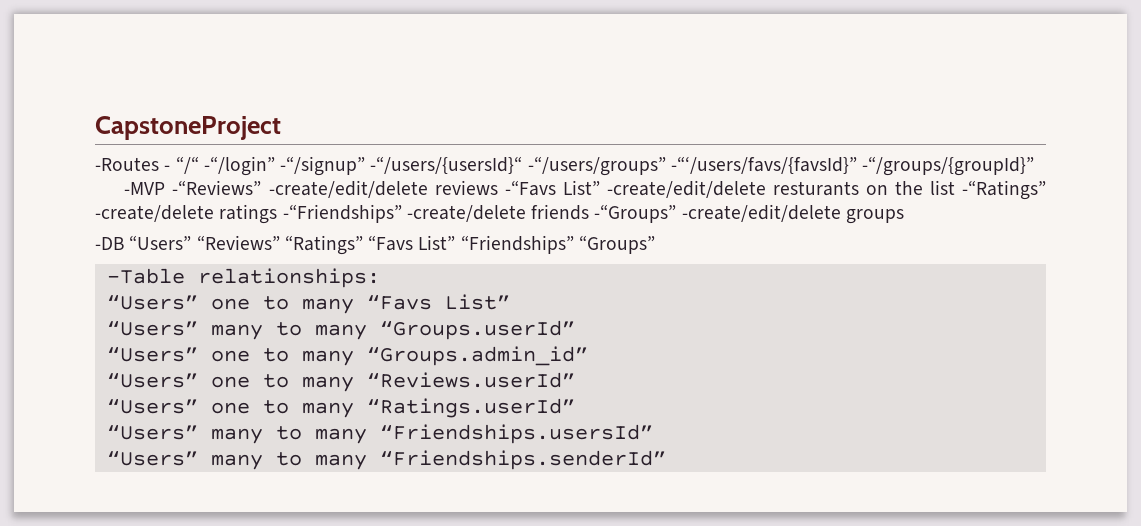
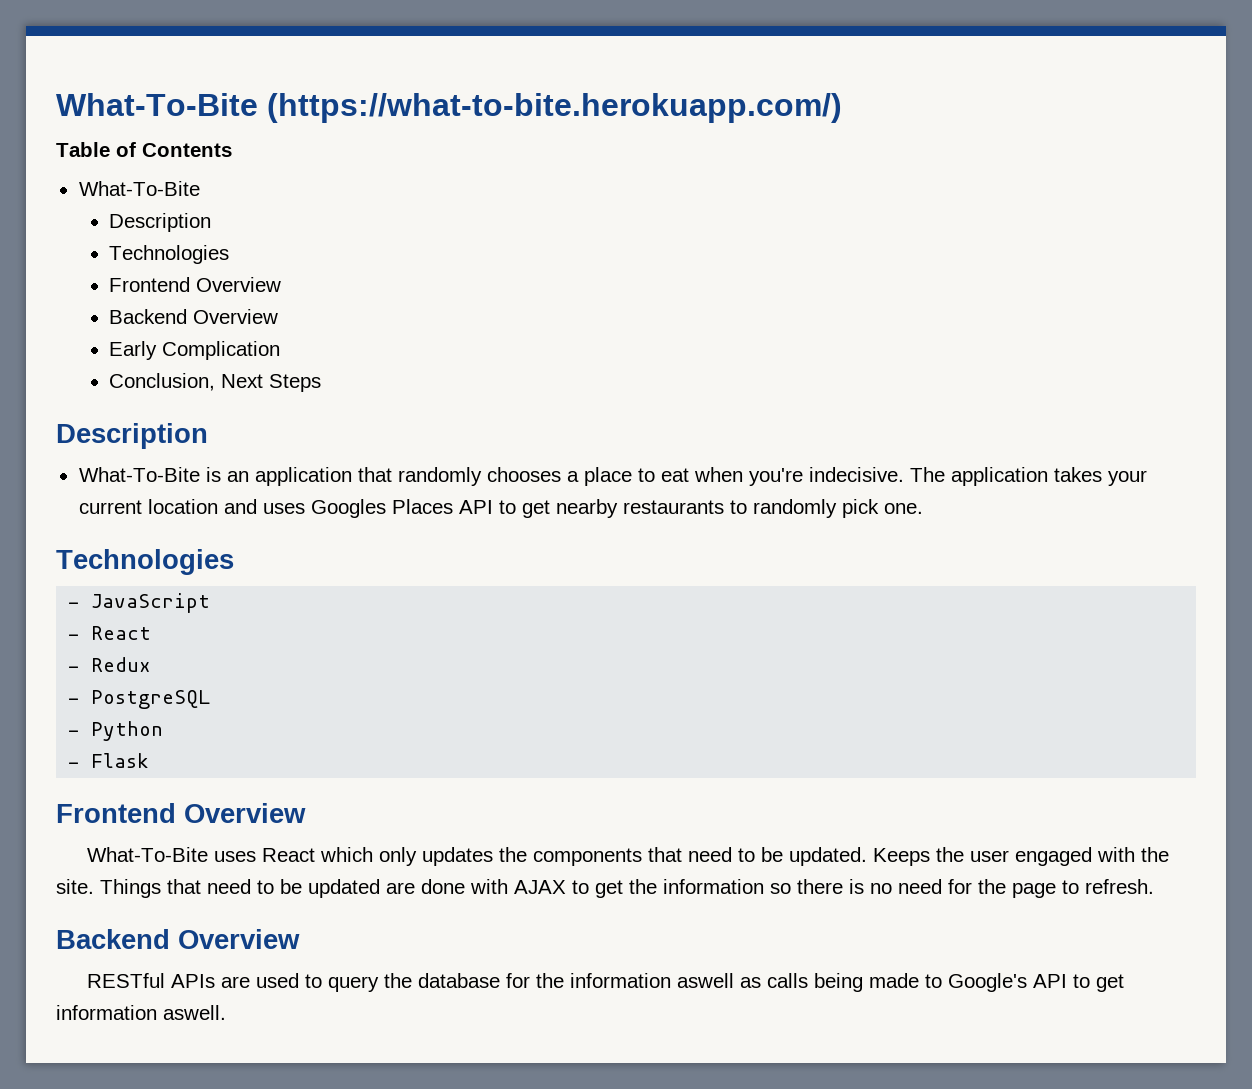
- CapstoneProject
- -Routes - “/“ -“/login” -“/signup” -“/users/{usersId}“ -“/users/groups” -“‘/users/favs/{favsId}” -“/groups/{groupId}”
- -MVP -“Reviews” -create/edit/delete reviews -“Favs List” -create/edit/delete resturants on the list -“Ratings” -create/delete ratings -“Friendships” -create/delete friends -“Groups” -create/edit/delete groups
- -DB “Users” “Reviews” “Ratings” “Favs List” “Friendships” “Groups”
- -Table relationships:
- “Users” one to many “Favs List”
- “Users” many to many “Groups.userId”
- “Users” one to many “Groups.admin_id”
- “Users” one to many “Reviews.userId”
- “Users” one to many “Ratings.userId”
- “Users” many to many “Friendships.usersId”
- “Users” many to many “Friendships.senderId”
+ What-To-Bite (https://what-to-bite.herokuapp.com/)
+ Table of Contents
+ What-To-Bite
+ Description
+ Technologies
+ Frontend Overview
+ Backend Overview
+ Early Complication
+ Conclusion, Next Steps
+ Description
+ What-To-Bite is an application that randomly chooses a place to eat when you're indecisive. The application takes your current location and uses Googles Places API to get nearby restaurants to randomly pick one.
+ Technologies
+ - JavaScript
+ - React
+ - Redux
+ - PostgreSQL
+ - Python
+ - Flask
+ Frontend Overview
+ What-To-Bite uses React which only updates the components that need to be updated. Keeps the user engaged with the site. Things that need to be updated are done with AJAX to get the information so there is no need for the page to refresh.
+ Backend Overview
+ RESTful APIs are used to query the database for the information aswell as calls being made to Google's API to get information aswell.

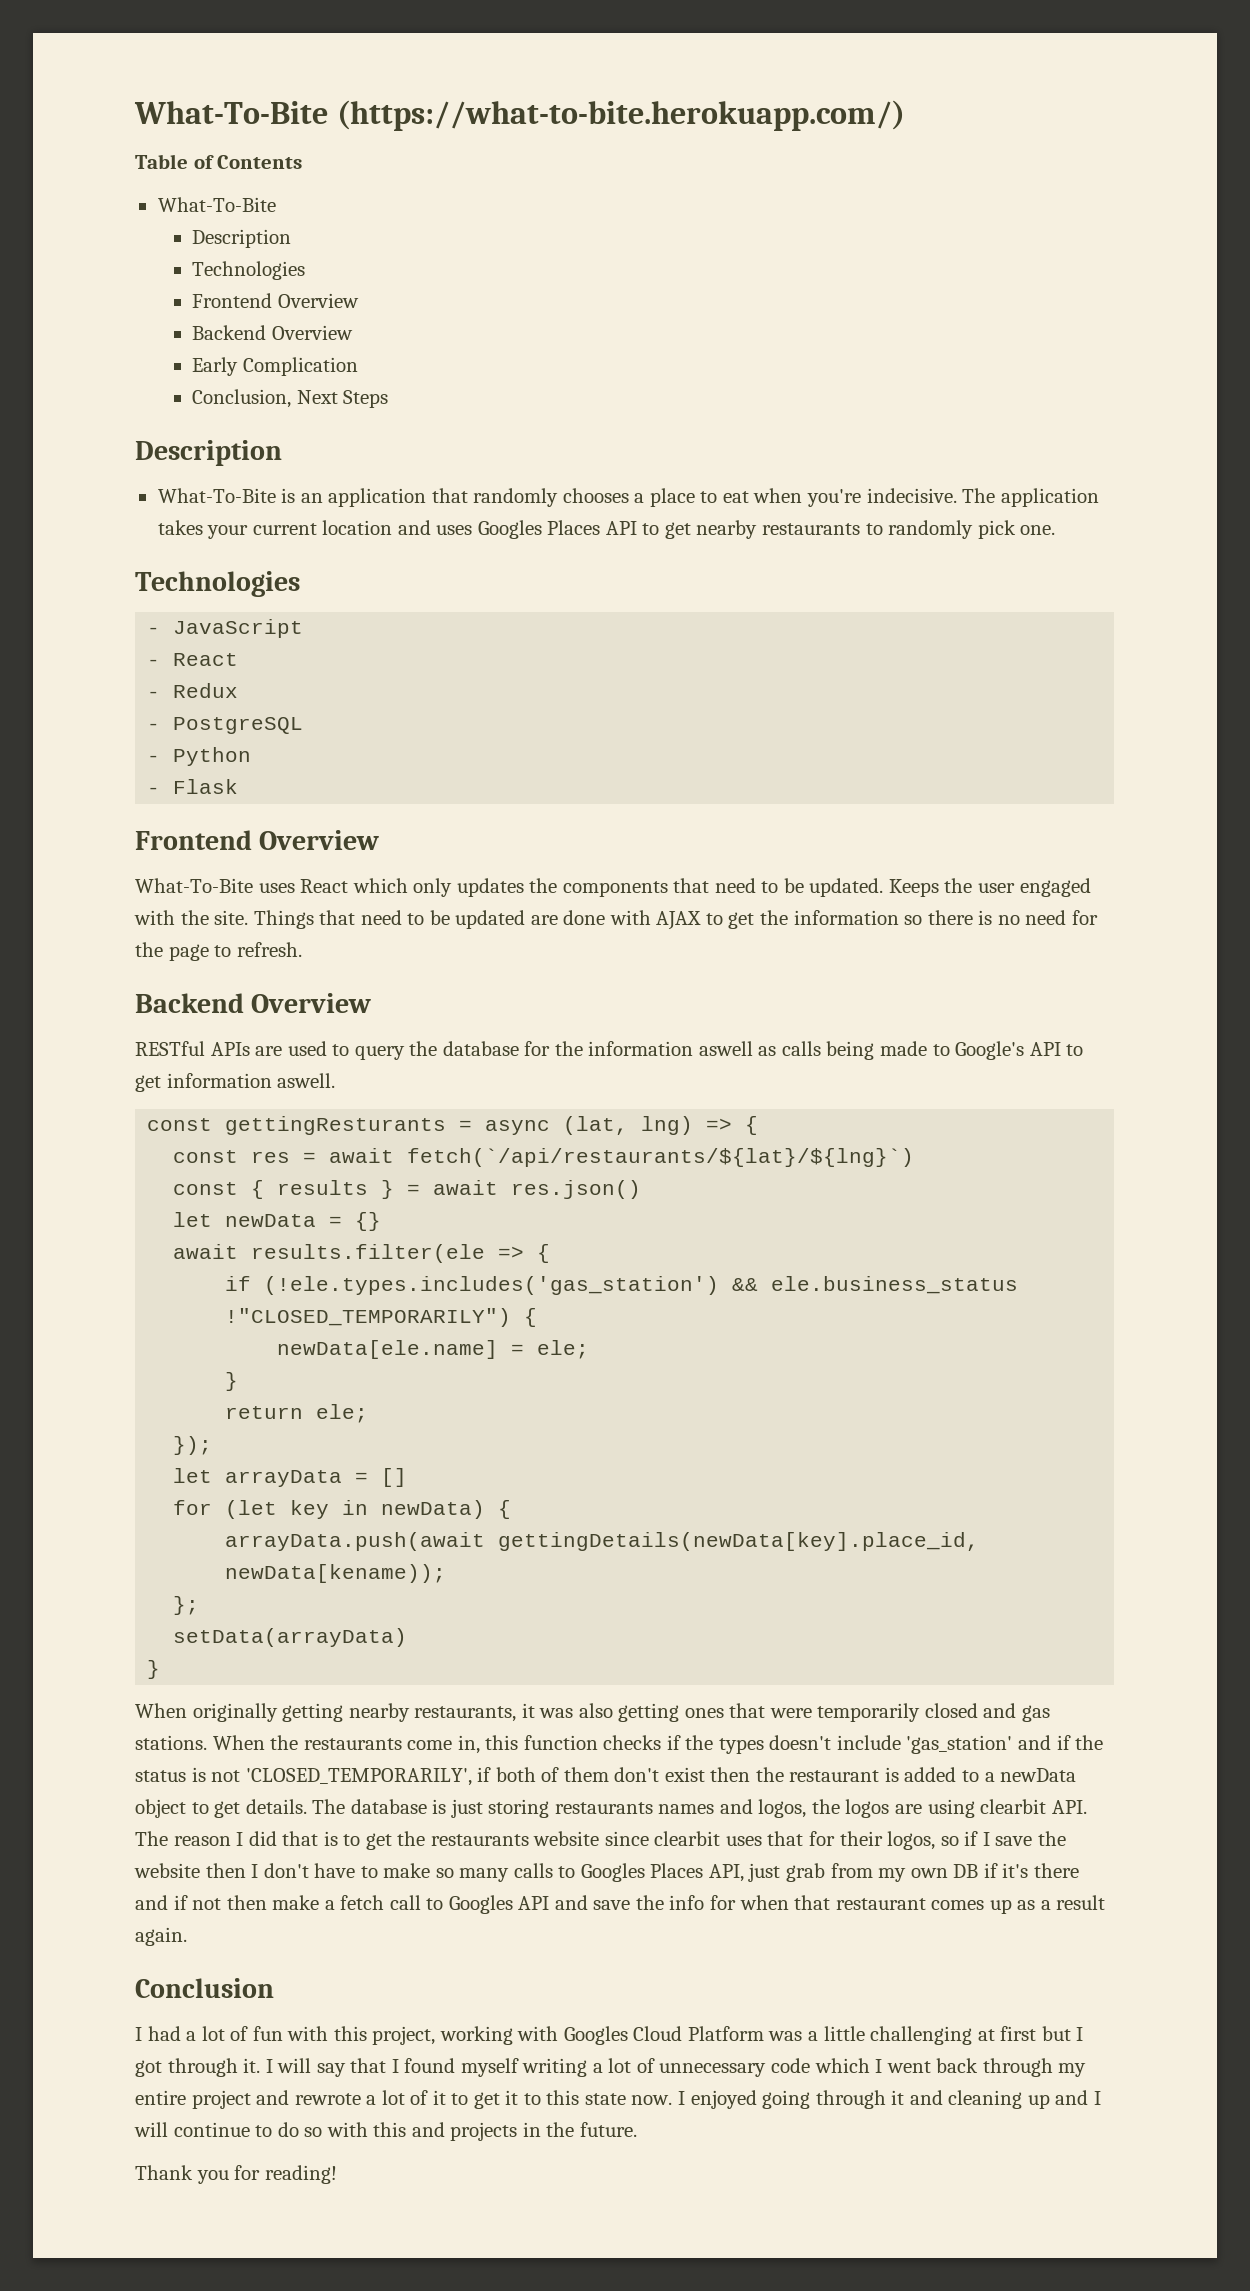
+ const gettingResturants = async (lat, lng) => {
+ const res = await fetch(`/api/restaurants/${lat}/${lng}`)
+ const { results } = await res.json()
+ let newData = {}
+ await results.filter(ele => {
+ if (!ele.types.includes('gas_station') && ele.business_status !"CLOSED_TEMPORARILY") {
+ newData[ele.name] = ele;
+ }
+ return ele;
+ });
+ let arrayData = []
+ for (let key in newData) {
+ arrayData.push(await gettingDetails(newData[key].place_id, newData[kename));
+ };
+ setData(arrayData)
+ }
+ When originally getting nearby restaurants, it was also getting ones that were temporarily closed and gas stations. When the restaurants come in, this function checks if the types doesn't include 'gas_station' and if the status is not 'CLOSED_TEMPORARILY', if both of them don't exist then the restaurant is added to a newData object to get details. The database is just storing restaurants names and logos, the logos are using clearbit API. The reason I did that is to get the restaurants website since clearbit uses that for their logos, so if I save the website then I don't have to make so many calls to Googles Places API, just grab from my own DB if it's there and if not then make a fetch call to Googles API and save the info for when that restaurant comes up as a result again.
+ Conclusion
+ I had a lot of fun with this project, working with Googles Cloud Platform was a little challenging at first but I got through it. I will say that I found myself writing a lot of unnecessary code which I went back through my entire project and rewrote a lot of it to get it to this state now. I enjoyed going through it and cleaning up and I will continue to do so with this and projects in the future.
+ Thank you for reading!

